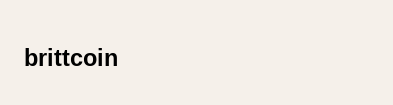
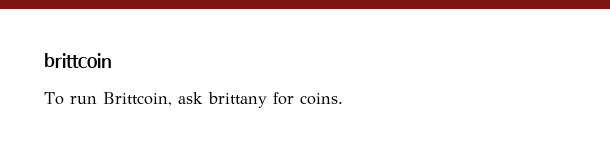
+ To run Brittcoin, ask brittany for coins.

